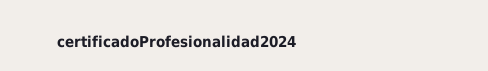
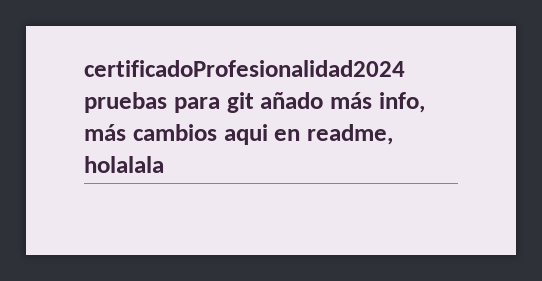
- certificadoProfesionalidad2024
+ certificadoProfesionalidad2024 pruebas para git añado más info, más cambios aqui en readme, holalala

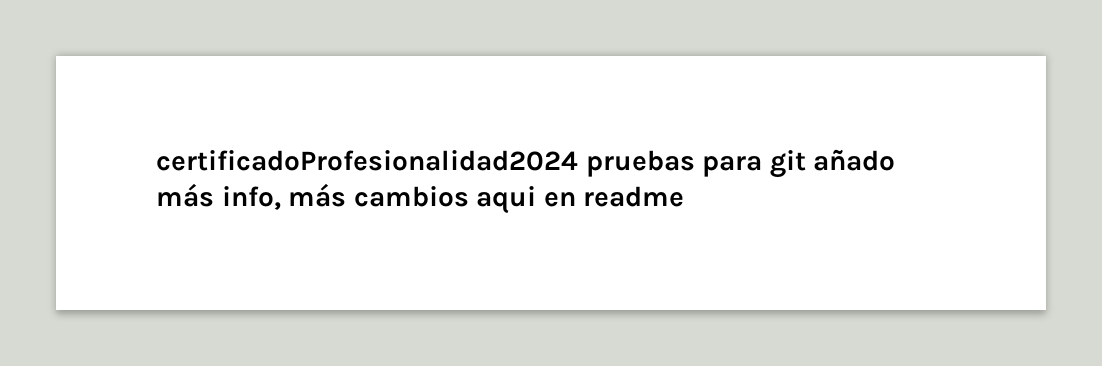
- certificadoProfesionalidad2024 pruebas para git añado más info, más cambios aqui en readme, holalala
+ certificadoProfesionalidad2024 pruebas para git añado más info, más cambios aqui en readme

